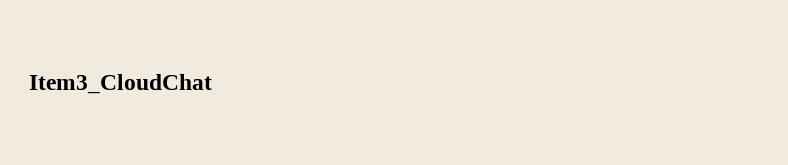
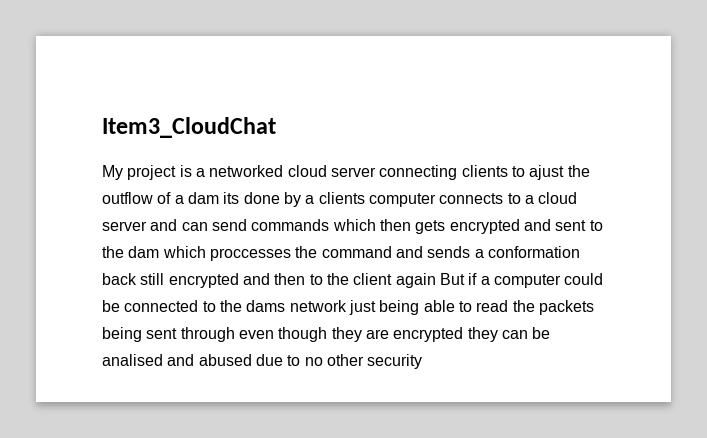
+ My project is a networked cloud server connecting clients to ajust the outflow of a dam its done by a clients computer connects to a cloud server and can send commands which then gets encrypted and sent to the dam which proccesses the command and sends a conformation back still encrypted and then to the client again But if a computer could be connected to the dams network just being able to read the packets being sent through even though they are encrypted they can be analised and abused due to no other security

